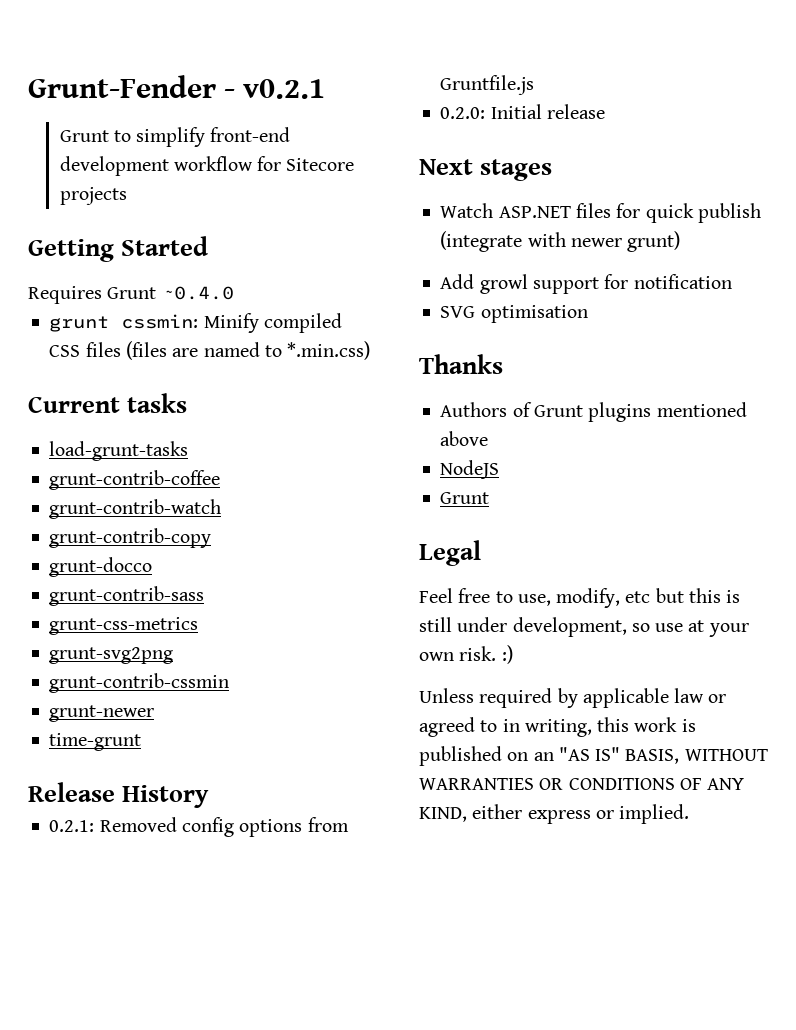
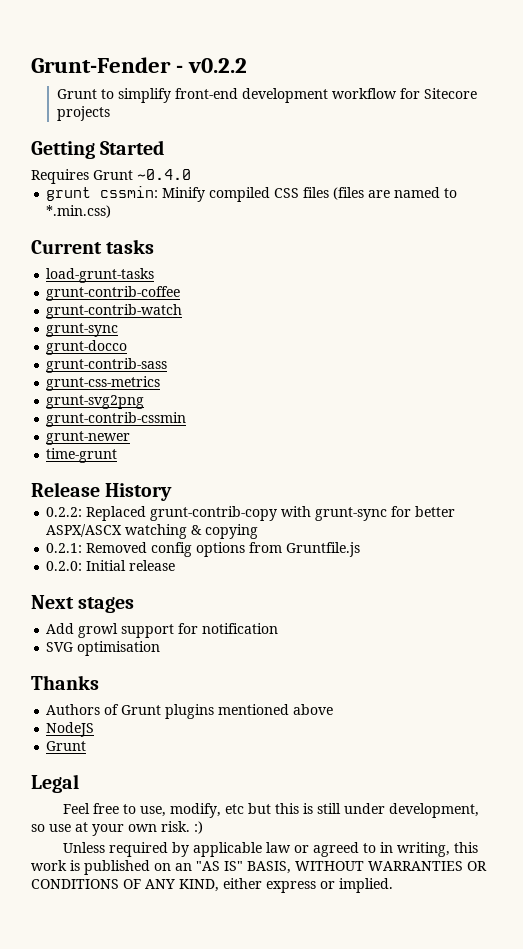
- Grunt-Fender - v0.2.1
+ Grunt-Fender - v0.2.2
  grunt-contrib-watch
- grunt-contrib-copy
+ grunt-sync
+ 0.2.2: Replaced grunt-contrib-copy with grunt-sync for better ASPX/ASCX watching & copying
- Watch ASP.NET files for quick publish (integrate with newer grunt)

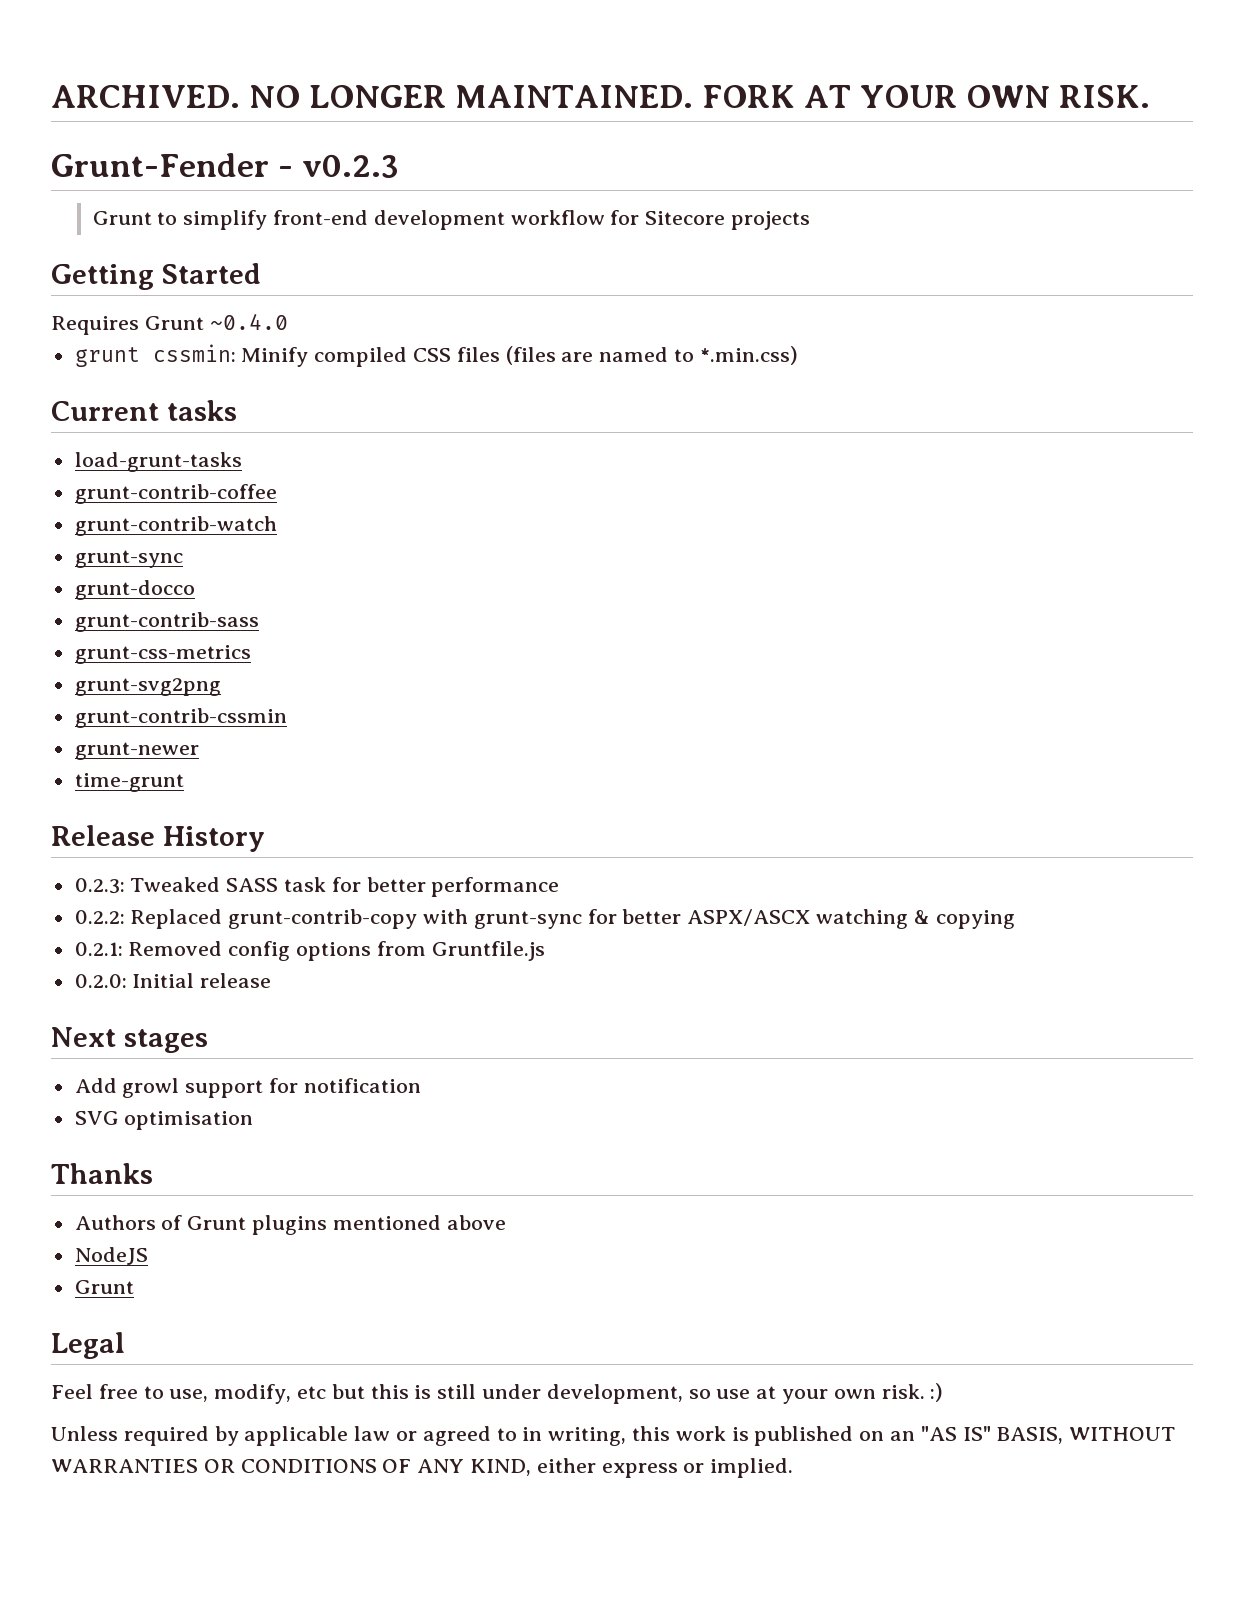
+ ARCHIVED. NO LONGER MAINTAINED. FORK AT YOUR OWN RISK.
- Grunt-Fender - v0.2.2
+ Grunt-Fender - v0.2.3
+ 0.2.3: Tweaked SASS task for better performance

